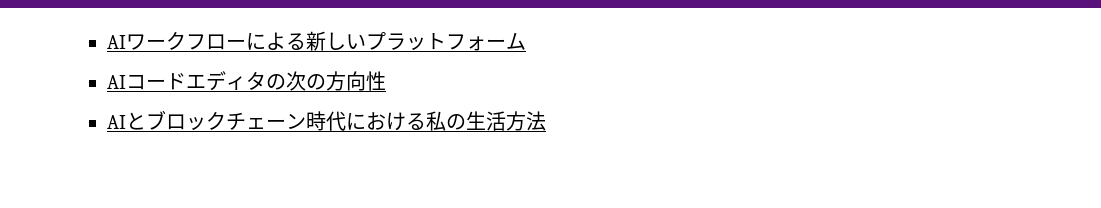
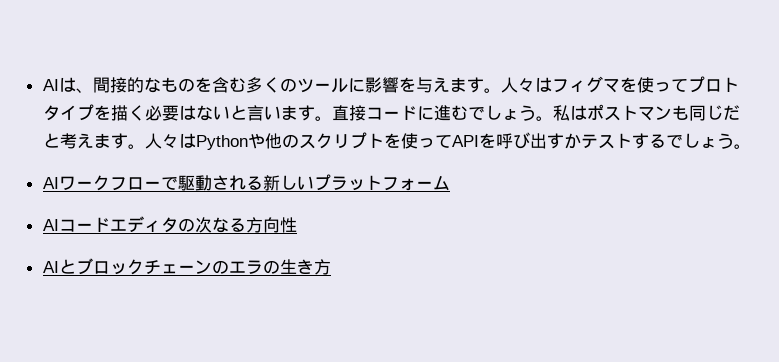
- AIワークフローによる新しいプラットフォーム
+ AIは、間接的なものを含む多くのツールに影響を与えます。人々はフィグマを使ってプロトタイプを描く必要はないと言います。直接コードに進むでしょう。私はポストマンも同じだと考えます。人々はPythonや他のスクリプトを使ってAPIを呼び出すかテストするでしょう。
+ AIワークフローで駆動される新しいプラットフォーム
- AIコードエディタの次の方向性
+ AIコードエディタの次なる方向性
- AIとブロックチェーン時代における私の生活方法
+ AIとブロックチェーンのエラの生き方

